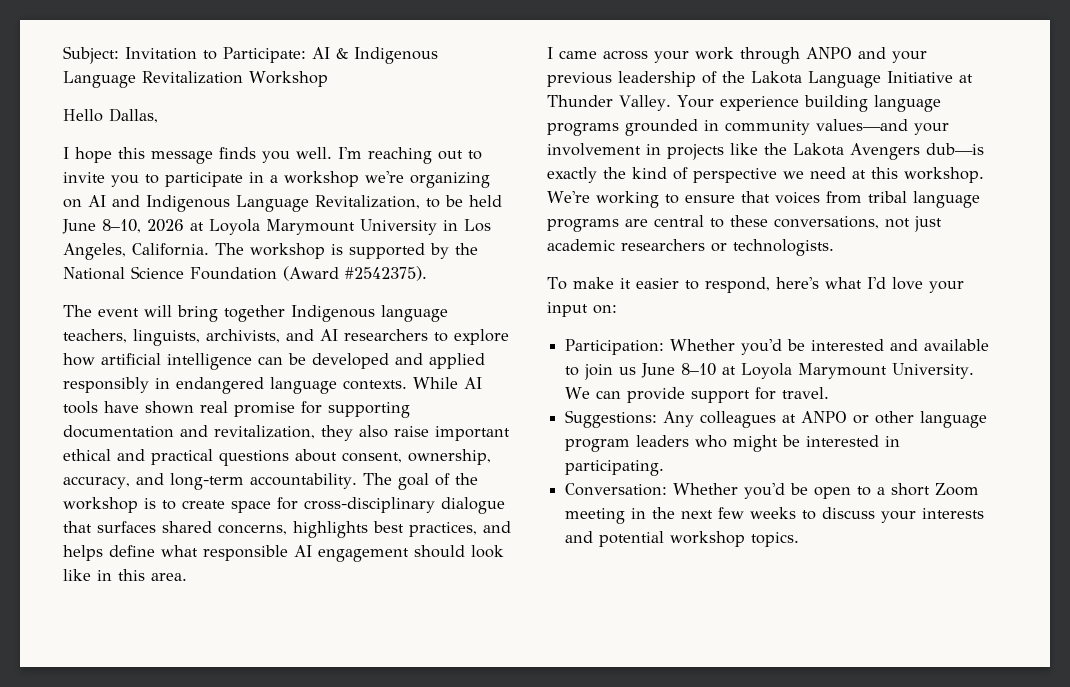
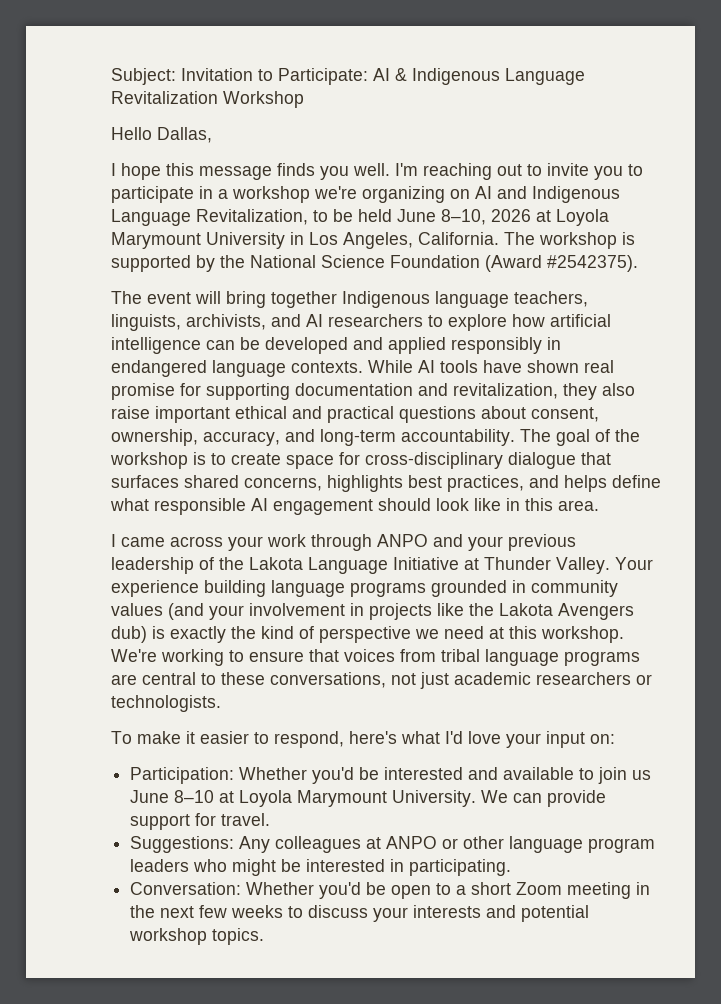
- Your experience building language programs grounded in community values—and your involvement in projects like the Lakota Avengers dub—is exactly the kind of perspective we need at this workshop.
+ Your experience building language programs grounded in community values (and your involvement in projects like the Lakota Avengers dub) is exactly the kind of perspective we need at this workshop.

